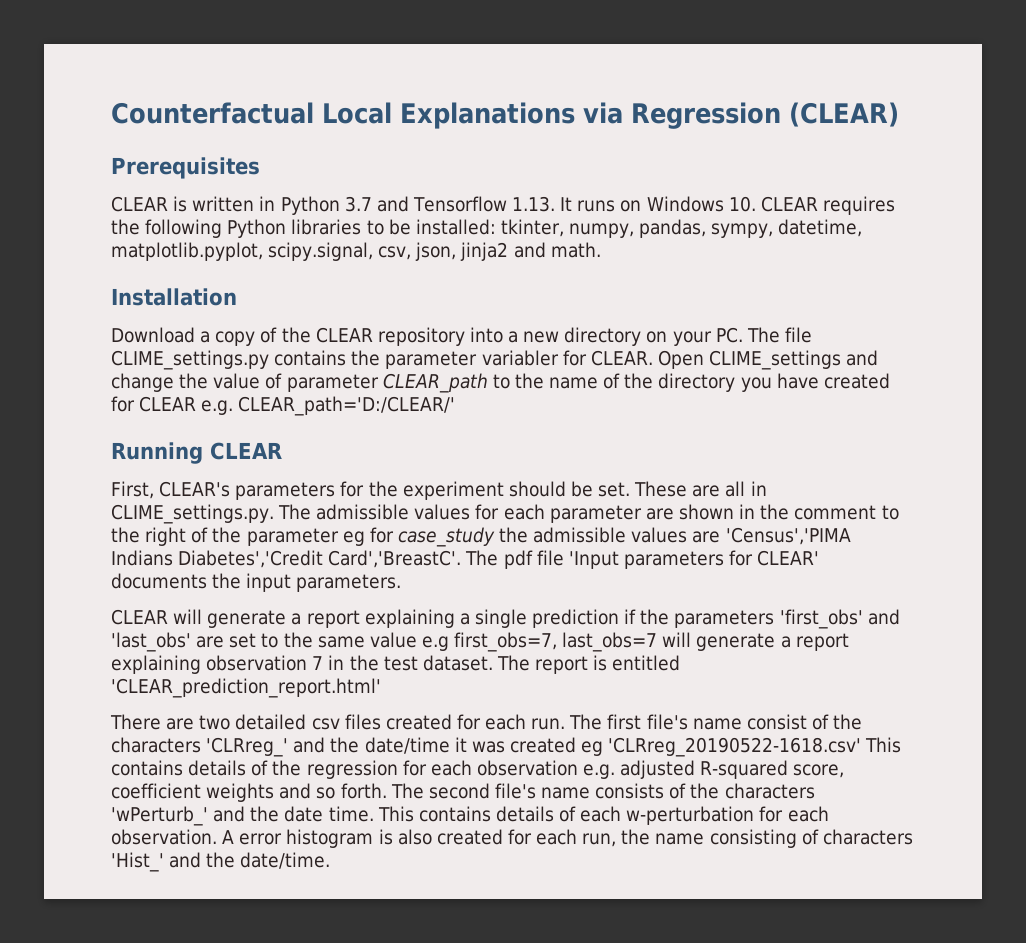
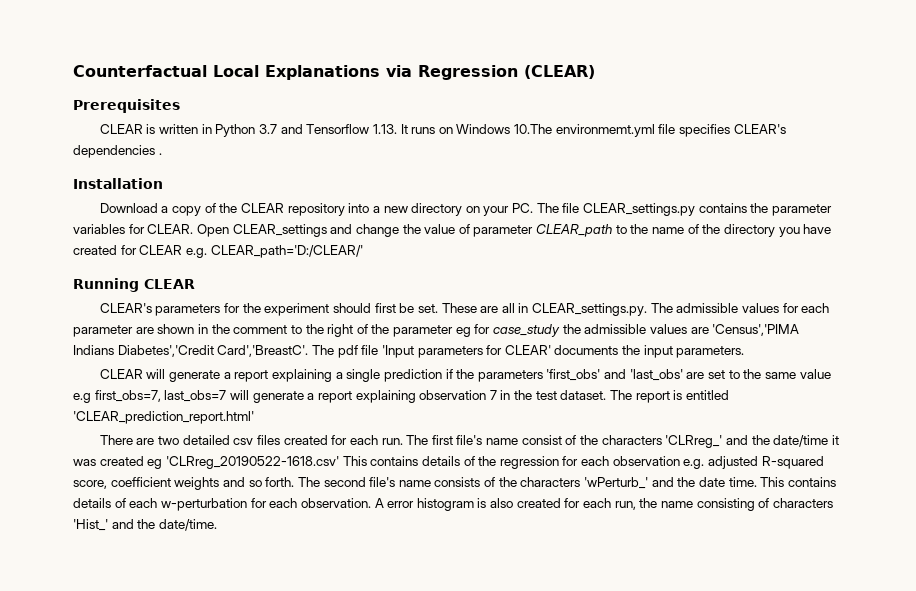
- CLEAR is written in Python 3.7 and Tensorflow 1.13. It runs on Windows 10. CLEAR requires the following Python libraries to be installed: tkinter, numpy, pandas, sympy, datetime, matplotlib.pyplot, scipy.signal, csv, json, jinja2 and math.
+ CLEAR is written in Python 3.7 and Tensorflow 1.13. It runs on Windows 10.The environmemt.yml file specifies CLEAR's dependencies .
- Download a copy of the CLEAR repository into a new directory on your PC. The file CLIME_settings.py contains the parameter variabler for CLEAR.
+ Download a copy of the CLEAR repository into a new directory on your PC. The file CLEAR_settings.py contains the parameter variables for CLEAR.
- Open CLIME_settings and change the value of parameter CLEAR_path to the name of the directory you have created for CLEAR e.g. CLEAR_path='D:/CLEAR/'
+ Open CLEAR_settings and change the value of parameter CLEAR_path to the name of the directory you have created for CLEAR e.g. CLEAR_path='D:/CLEAR/'
- First, CLEAR's parameters for the experiment should be set.
+ CLEAR's parameters for the experiment should first be set.
- These are all in CLIME_settings.py. The admissible values for each parameter are shown in the comment to the right of the parameter eg for case_study the admissible values are 'Census','PIMA Indians Diabetes','Credit Card','BreastC'.
+ These are all in CLEAR_settings.py. The admissible values for each parameter are shown in the comment to the right of the parameter eg for case_study the admissible values are 'Census','PIMA Indians Diabetes','Credit Card','BreastC'.

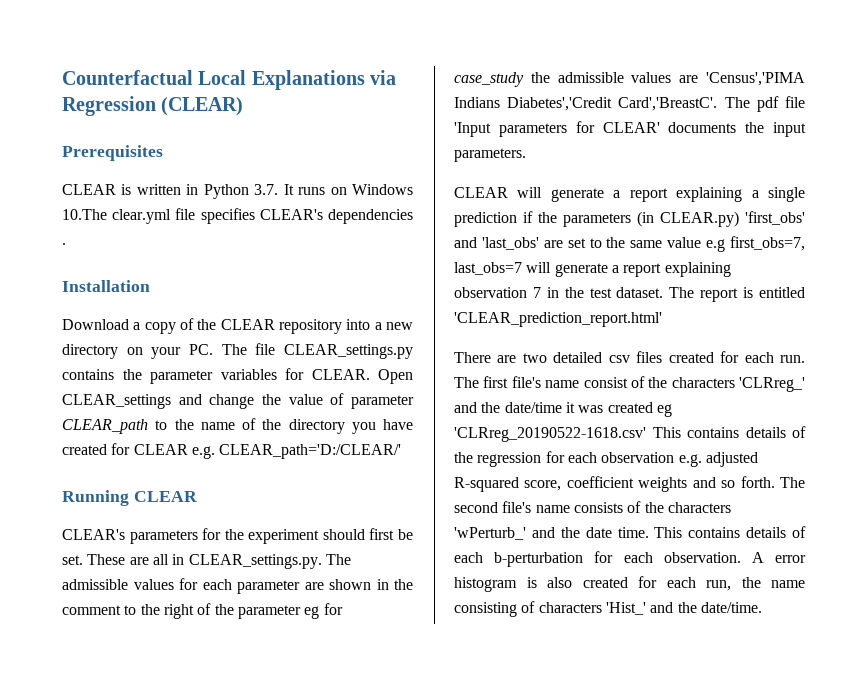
- CLEAR is written in Python 3.7 and Tensorflow 1.13. It runs on Windows 10.The environmemt.yml file specifies CLEAR's dependencies .
+ CLEAR is written in Python 3.7. It runs on Windows 10.The clear.yml file specifies CLEAR's dependencies .
- CLEAR will generate a report explaining a single prediction if the parameters 'first_obs' and 'last_obs' are set to the same value e.g first_obs=7, last_obs=7 will generate a report explaining observation 7 in the test dataset.
+ CLEAR will generate a report explaining a single prediction if the parameters (in CLEAR.py) 'first_obs' and 'last_obs' are set to the same value e.g first_obs=7, last_obs=7 will generate a report explaining observation 7 in the test dataset.
- This contains details of each w-perturbation for each observation.
+ This contains details of each b-perturbation for each observation.

